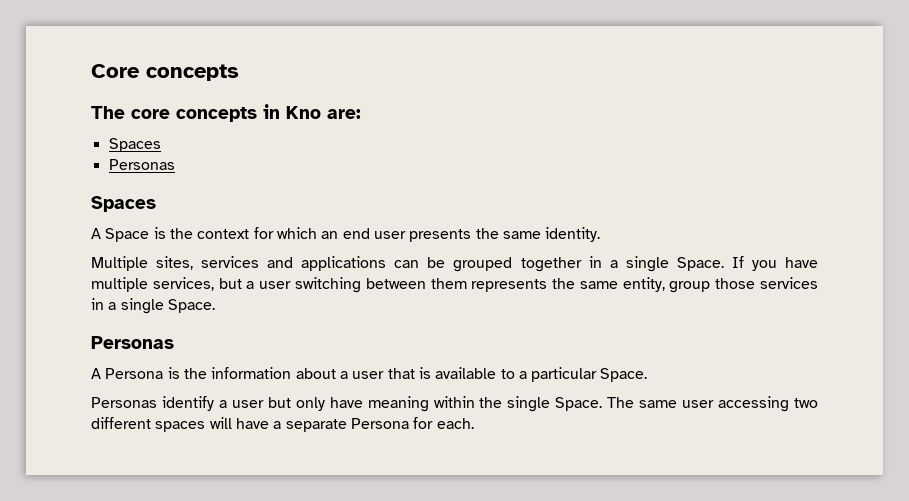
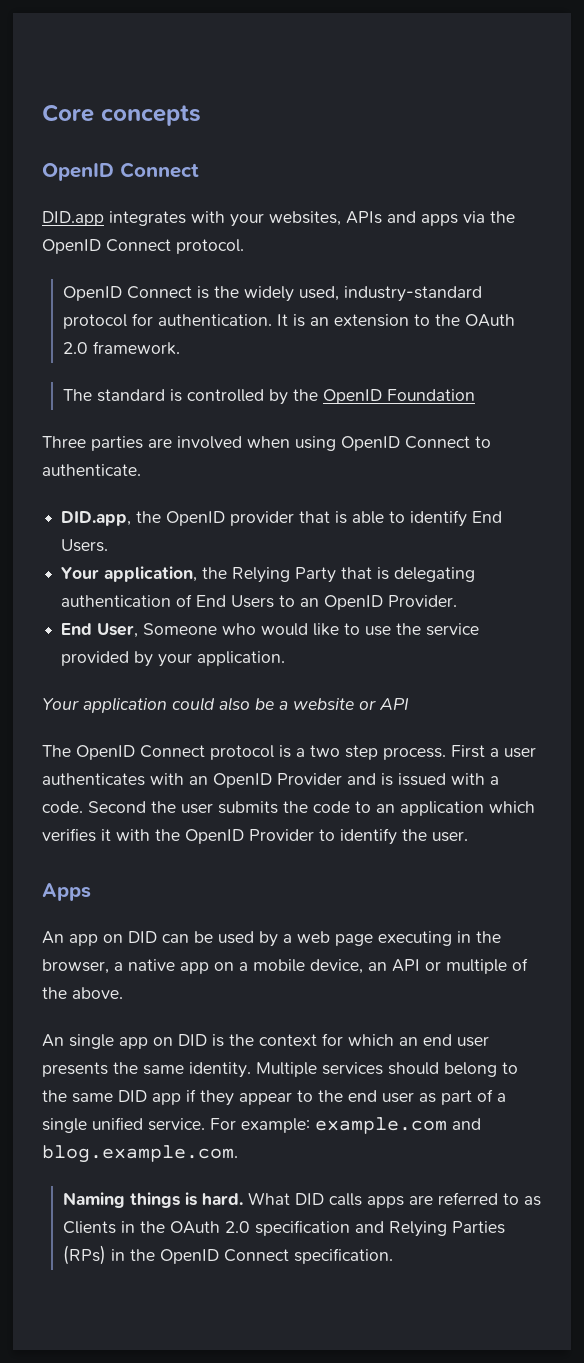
  Core concepts
- The core concepts in Kno are:
- Spaces
- Personas
- Spaces
- A Space is the context for which an end user presents the same identity.
- Multiple sites, services and applications can be grouped together in a single Space. If you have multiple services, but a user switching between them represents the same entity, group those services in a single Space.
- Personas
- A Persona is the information about a user that is available to a particular Space.
- Personas identify a user but only have meaning within the single Space. The same user accessing two different spaces will have a separate Persona for each.
+ OpenID Connect
+ DID.app integrates with your websites, APIs and apps via the OpenID Connect protocol.
+ OpenID Connect is the widely used, industry-standard protocol for authentication. It is an extension to the OAuth 2.0 framework.
+ The standard is controlled by the OpenID Foundation
+ Three parties are involved when using OpenID Connect to authenticate.
+ DID.app, the OpenID provider that is able to identify End Users.
+ Your application, the Relying Party that is delegating authentication of End Users to an OpenID Provider.
+ End User, Someone who would like to use the service provided by your application.
+ Your application could also be a website or API
+ The OpenID Connect protocol is a two step process. First a user authenticates with an OpenID Provider and is issued with a code. Second the user submits the code to an application which verifies it with the OpenID Provider to identify the user.
+ Apps
+ An app on DID can be used by a web page executing in the browser, a native app on a mobile device, an API or multiple of the above.
+ An single app on DID is the context for which an end user presents the same identity. Multiple services should belong to the same DID app if they appear to the end user as part of a single unified service. For example: example.com and blog.example.com.
+ Naming things is hard. What DID calls apps are referred to as Clients in the OAuth 2.0 specification and Relying Parties (RPs) in the OpenID Connect specification.

